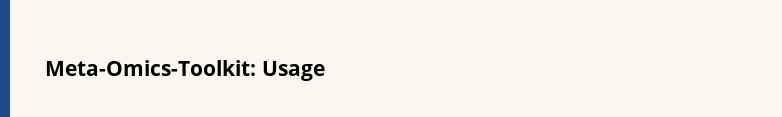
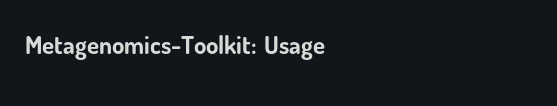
- Meta-Omics-Toolkit: Usage
+ Metagenomics-Toolkit: Usage

